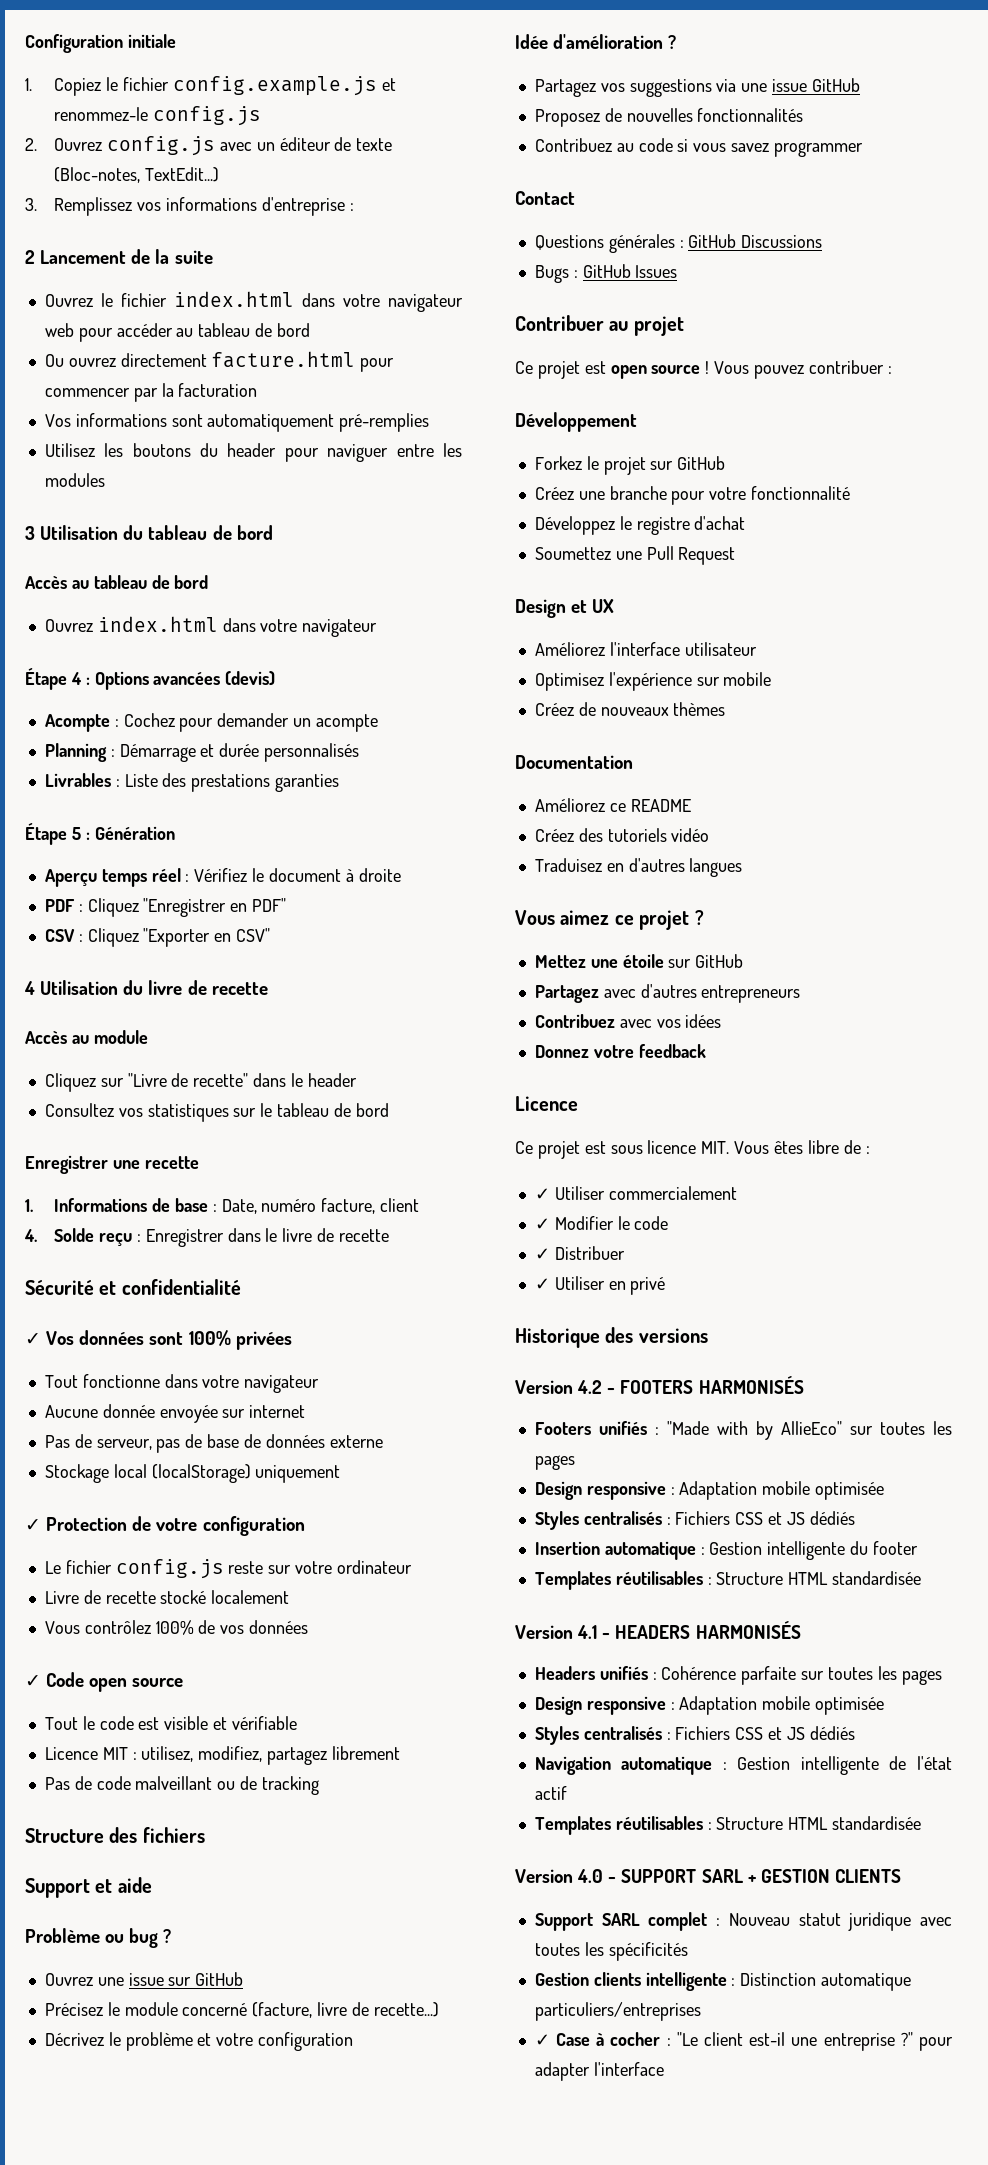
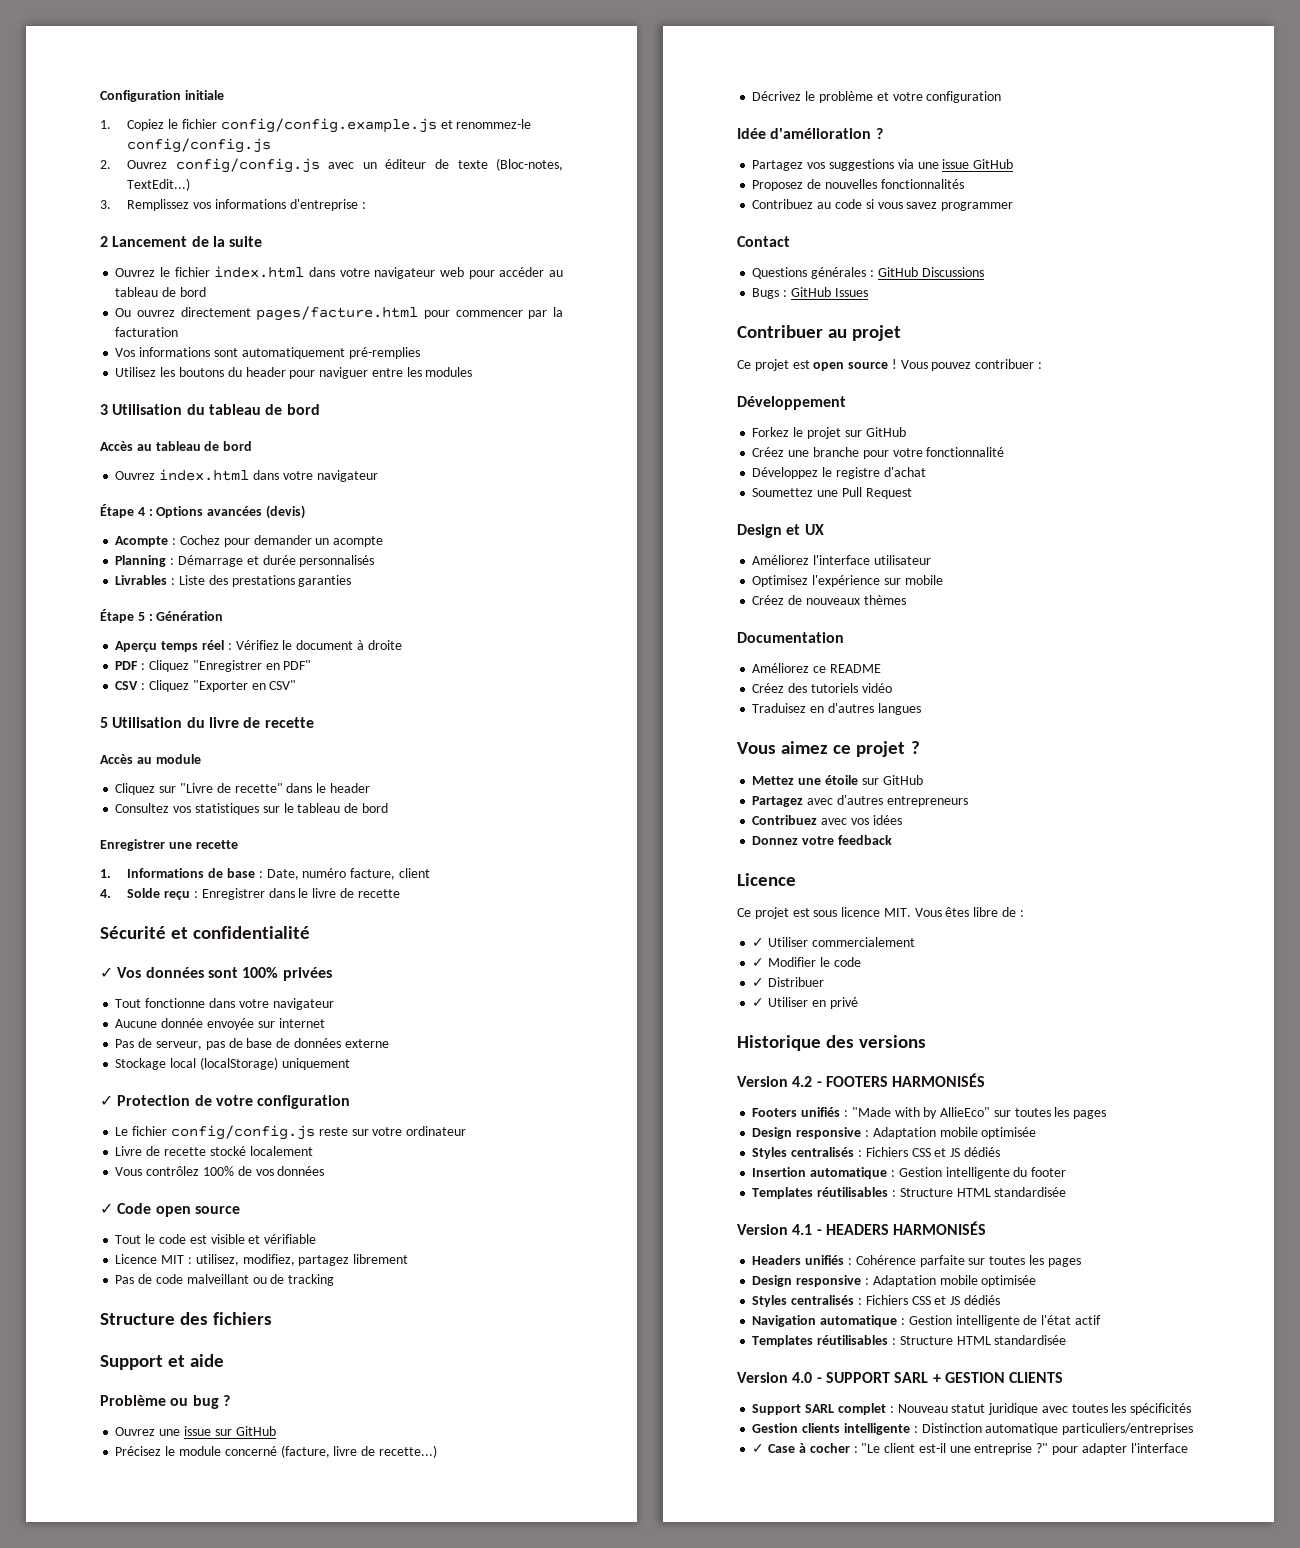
- 1. Copiez le fichier config.example.js et renommez-le config.js
+ 1. Copiez le fichier config/config.example.js et renommez-le config/config.js
- 2. Ouvrez config.js avec un éditeur de texte (Bloc-notes, TextEdit...)
+ 2. Ouvrez config/config.js avec un éditeur de texte (Bloc-notes, TextEdit...)
- Ou ouvrez directement facture.html pour commencer par la facturation
+ Ou ouvrez directement pages/facture.html pour commencer par la facturation
- 4 Utilisation du livre de recette
+ 5 Utilisation du livre de recette
- Le fichier config.js reste sur votre ordinateur
+ Le fichier config/config.js reste sur votre ordinateur

